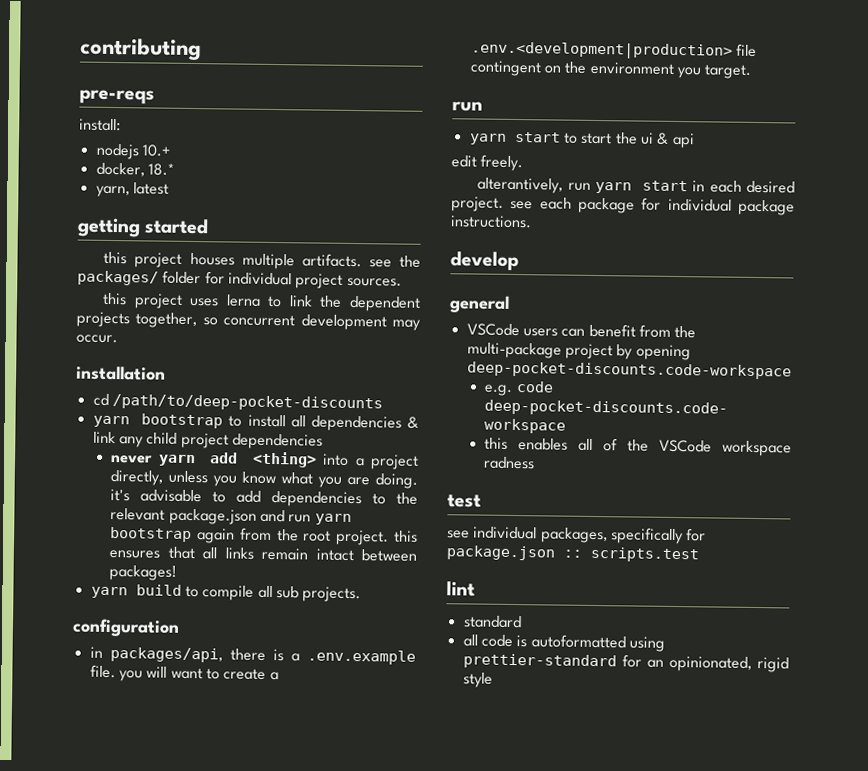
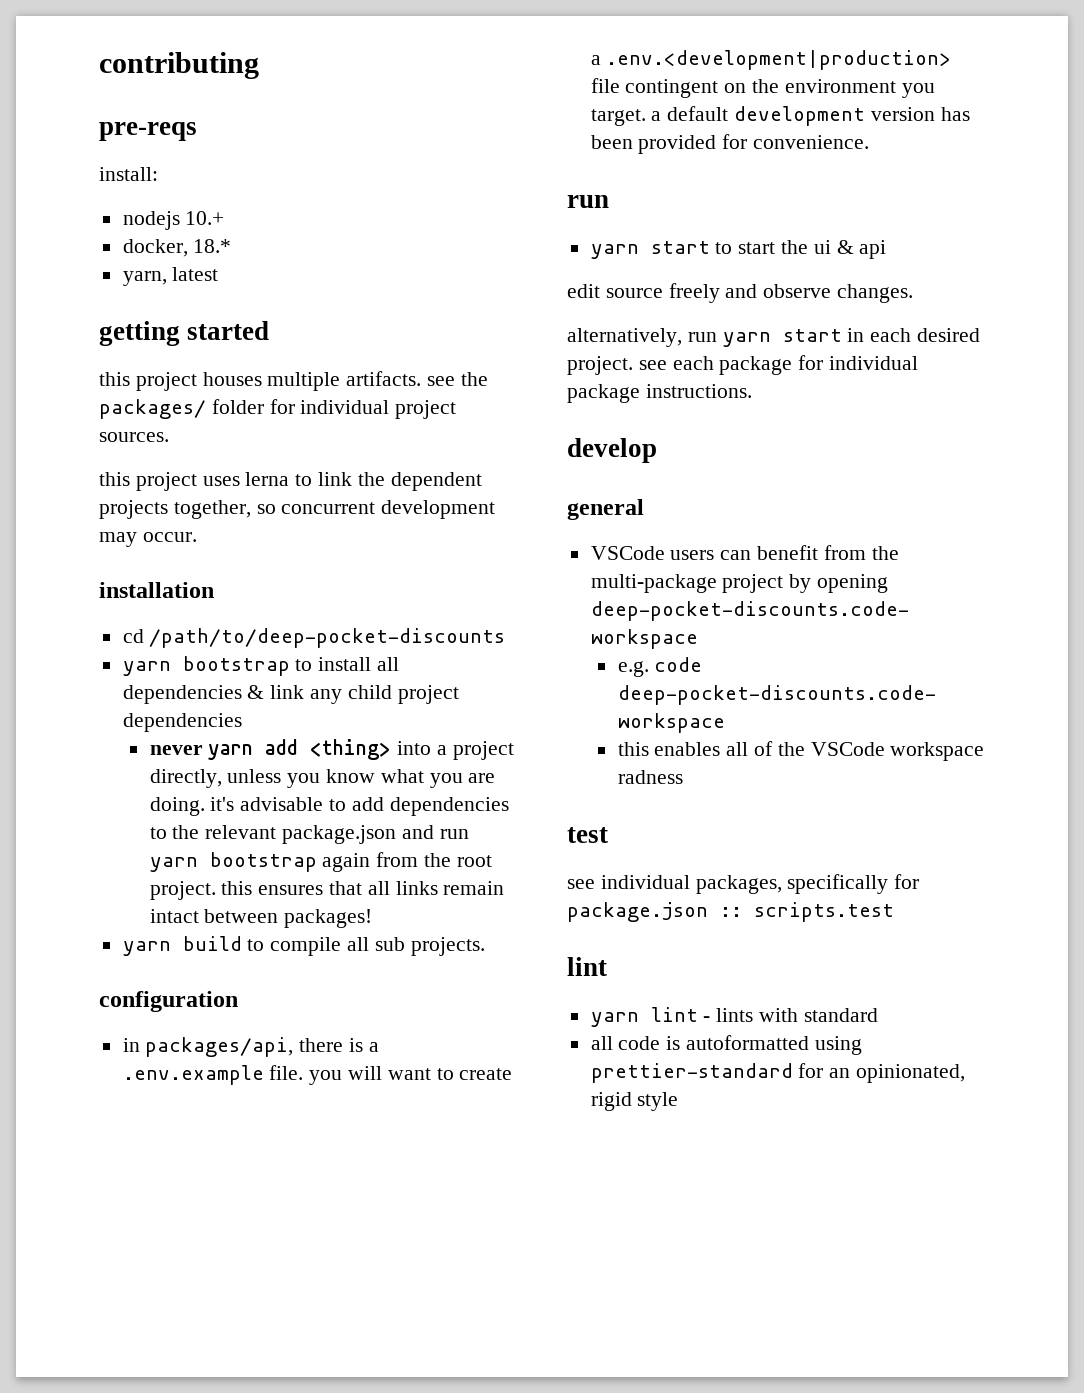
- in packages/api, there is a .env.example file. you will want to create a .env.<development|production> file contingent on the environment you target.
+ in packages/api, there is a .env.example file. you will want to create a .env.<development|production> file contingent on the environment you target. a default development version has been provided for convenience.
- edit freely.
- alterantively, run yarn start in each desired project. see each package for individual package instructions.
+ edit source freely and observe changes.
+ alternatively, run yarn start in each desired project. see each package for individual package instructions.
- standard
+ yarn lint - lints with standard

